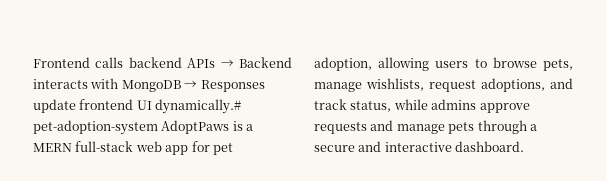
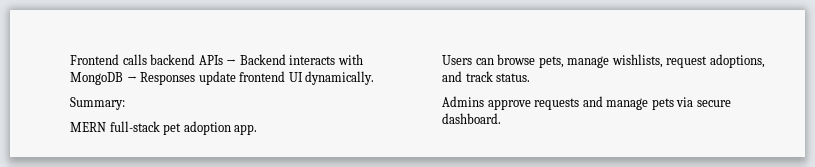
- Frontend calls backend APIs → Backend interacts with MongoDB → Responses update frontend UI dynamically.# pet-adoption-system AdoptPaws is a MERN full-stack web app for pet adoption, allowing users to browse pets, manage wishlists, request adoptions, and track status, while admins approve requests and manage pets through a secure and interactive dashboard.
+ Frontend calls backend APIs → Backend interacts with MongoDB → Responses update frontend UI dynamically.
+ Summary:
+ MERN full-stack pet adoption app.
+ Users can browse pets, manage wishlists, request adoptions, and track status.
+ Admins approve requests and manage pets via secure dashboard.

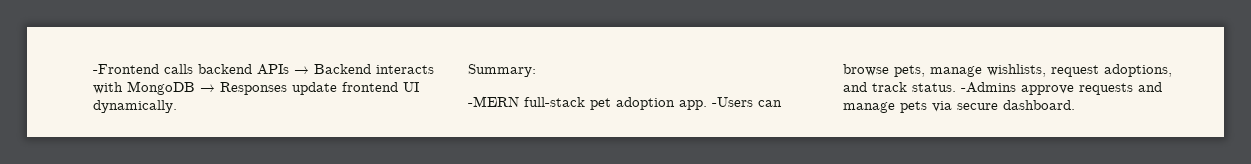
- Frontend calls backend APIs → Backend interacts with MongoDB → Responses update frontend UI dynamically.
+ -Frontend calls backend APIs → Backend interacts with MongoDB → Responses update frontend UI dynamically.
- MERN full-stack pet adoption app.
- Users can browse pets, manage wishlists, request adoptions, and track status.
- Admins approve requests and manage pets via secure dashboard.
+ -MERN full-stack pet adoption app. -Users can browse pets, manage wishlists, request adoptions, and track status. -Admins approve requests and manage pets via secure dashboard.

